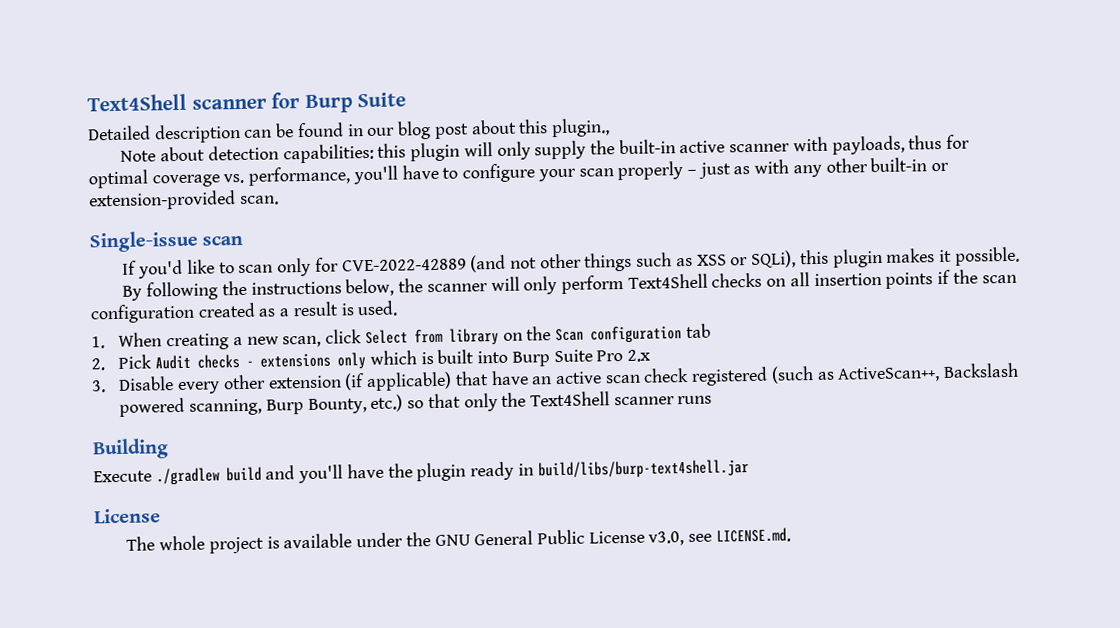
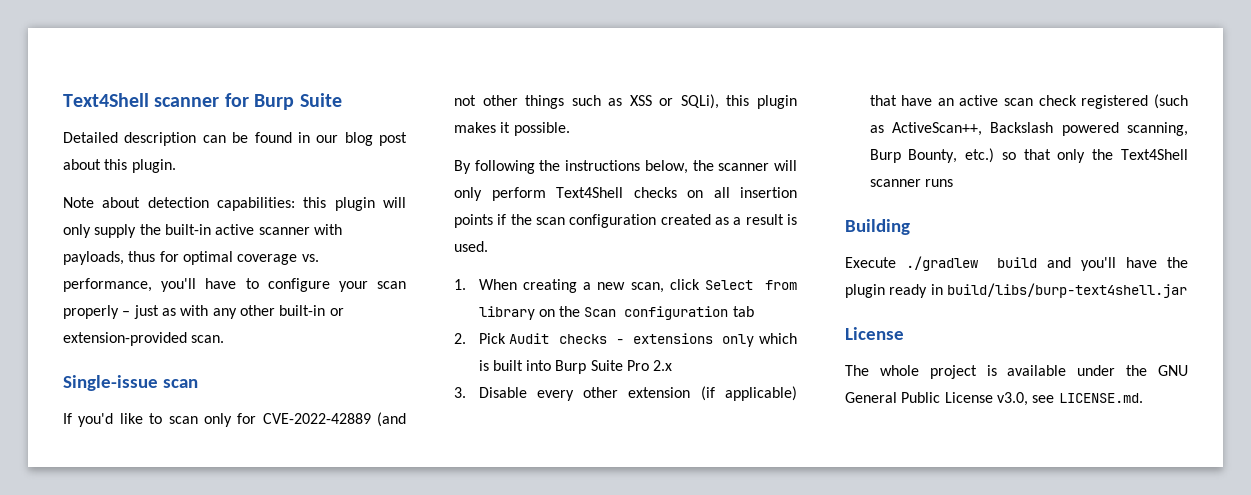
- Detailed description can be found in our blog post about this plugin.,
+ Detailed description can be found in our blog post about this plugin.

